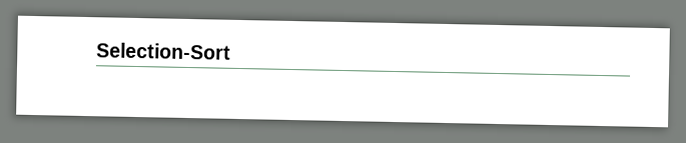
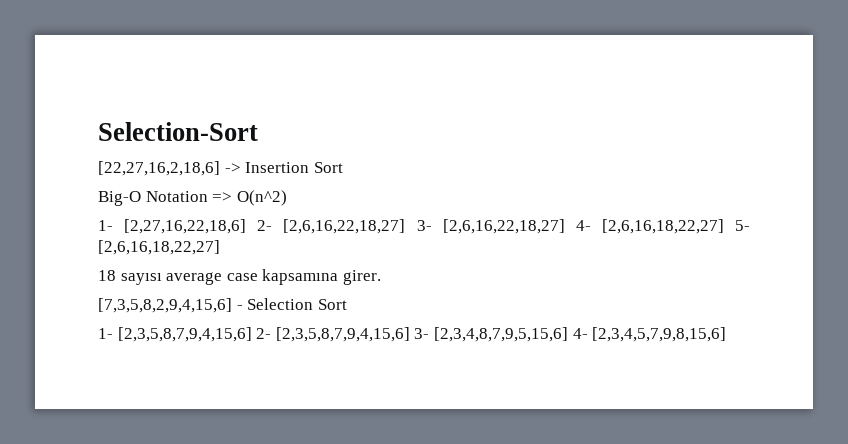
+ [22,27,16,2,18,6] -> Insertion Sort
+ Big-O Notation => O(n^2)
+ 1- [2,27,16,22,18,6] 2- [2,6,16,22,18,27] 3- [2,6,16,22,18,27] 4- [2,6,16,18,22,27] 5- [2,6,16,18,22,27]
+ 18 sayısı average case kapsamına girer.
+ [7,3,5,8,2,9,4,15,6] - Selection Sort
+ 1- [2,3,5,8,7,9,4,15,6] 2- [2,3,5,8,7,9,4,15,6] 3- [2,3,4,8,7,9,5,15,6] 4- [2,3,4,5,7,9,8,15,6]

